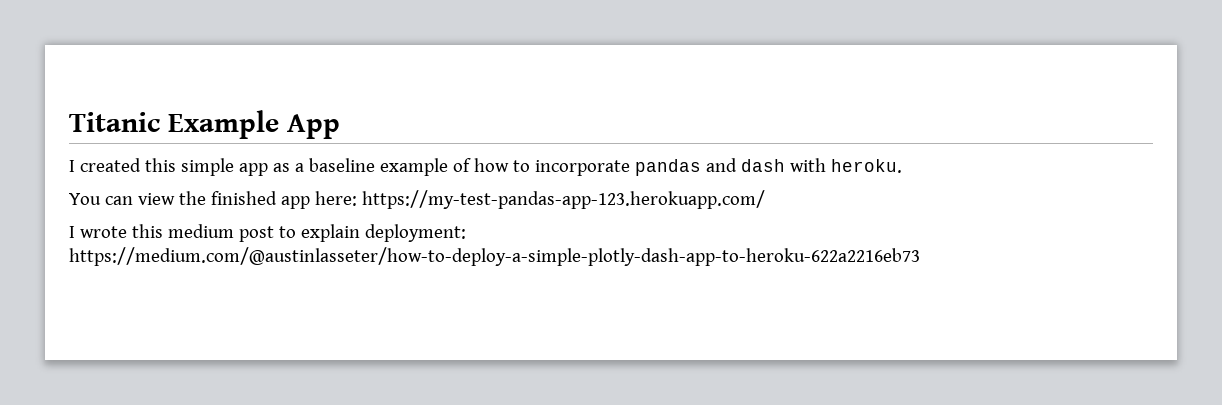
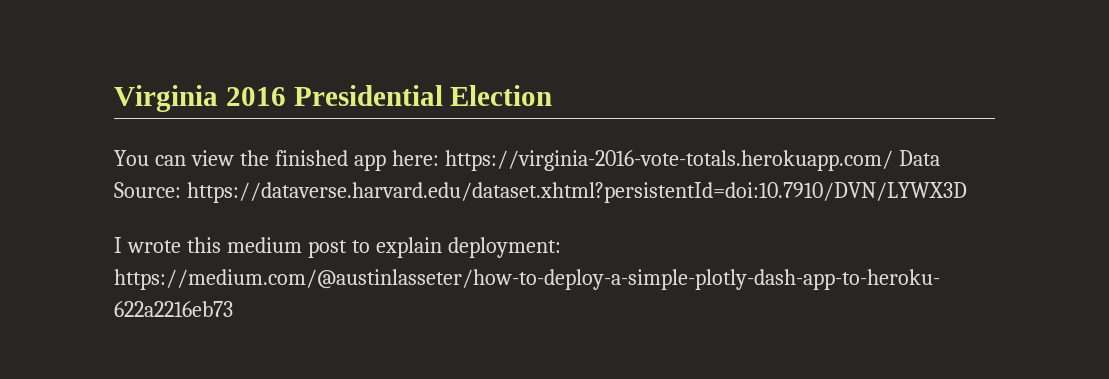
- Titanic Example App
- I created this simple app as a baseline example of how to incorporate pandas and dash with heroku.
+ Virginia 2016 Presidential Election
- You can view the finished app here: https://my-test-pandas-app-123.herokuapp.com/
+ You can view the finished app here: https://virginia-2016-vote-totals.herokuapp.com/ Data Source: https://dataverse.harvard.edu/dataset.xhtml?persistentId=doi:10.7910/DVN/LYWX3D

